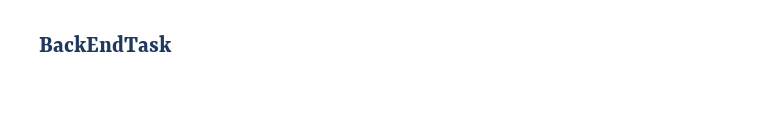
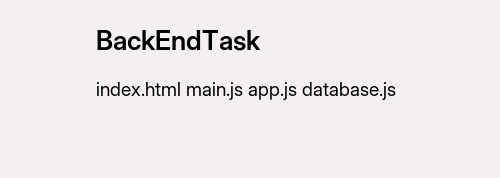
+ index.html main.js app.js database.js

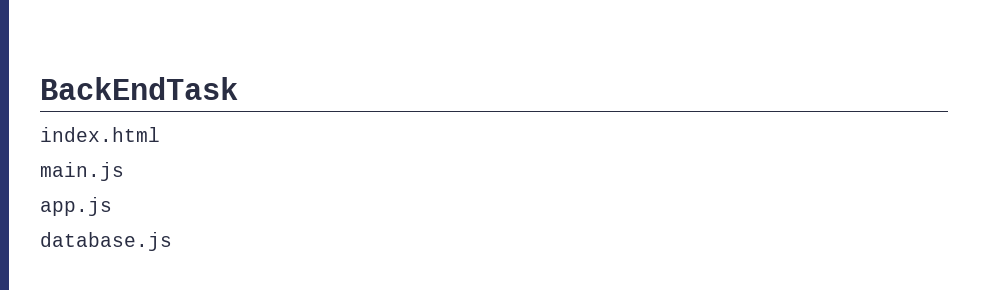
- index.html main.js app.js database.js
+ index.html
+ main.js
+ app.js
+ database.js

